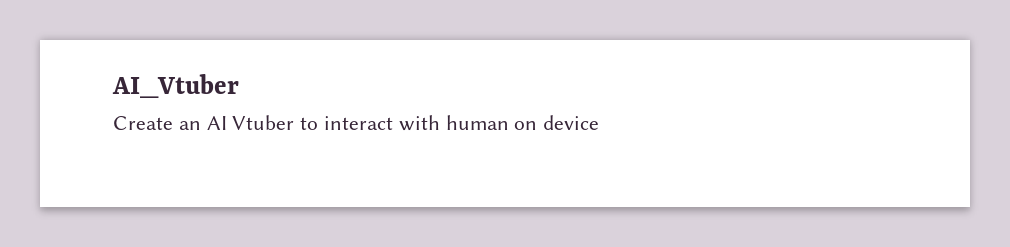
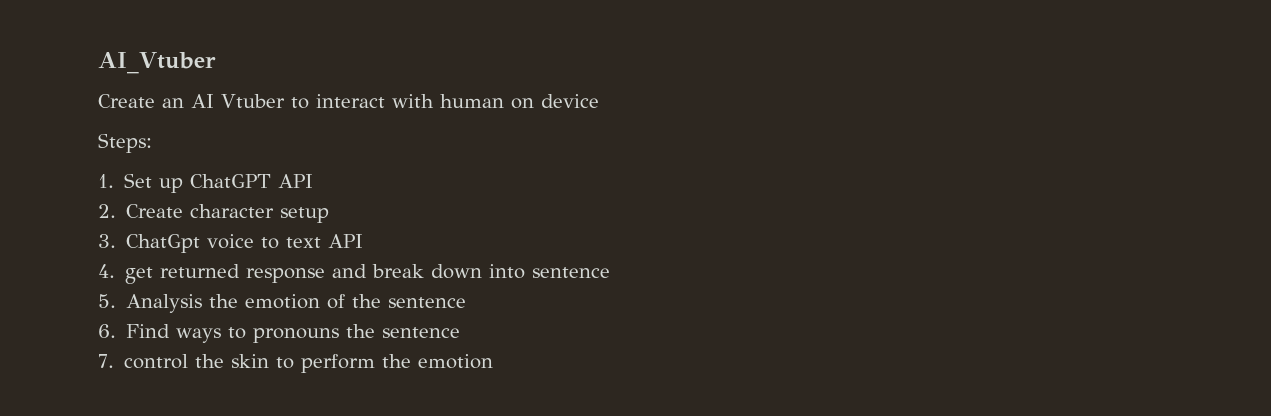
+ Steps:
+ 1. Set up ChatGPT API
+ 2. Create character setup
+ 3. ChatGpt voice to text API
+ 4. get returned response and break down into sentence
+ 5. Analysis the emotion of the sentence
+ 6. Find ways to pronouns the sentence
+ 7. control the skin to perform the emotion

